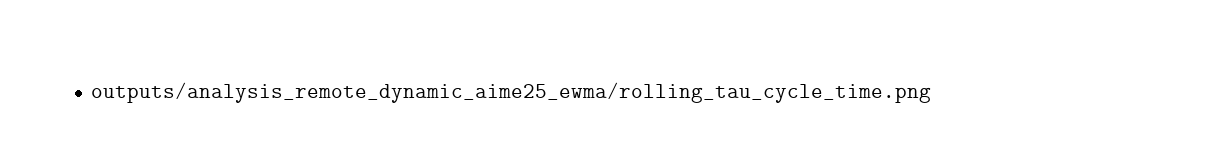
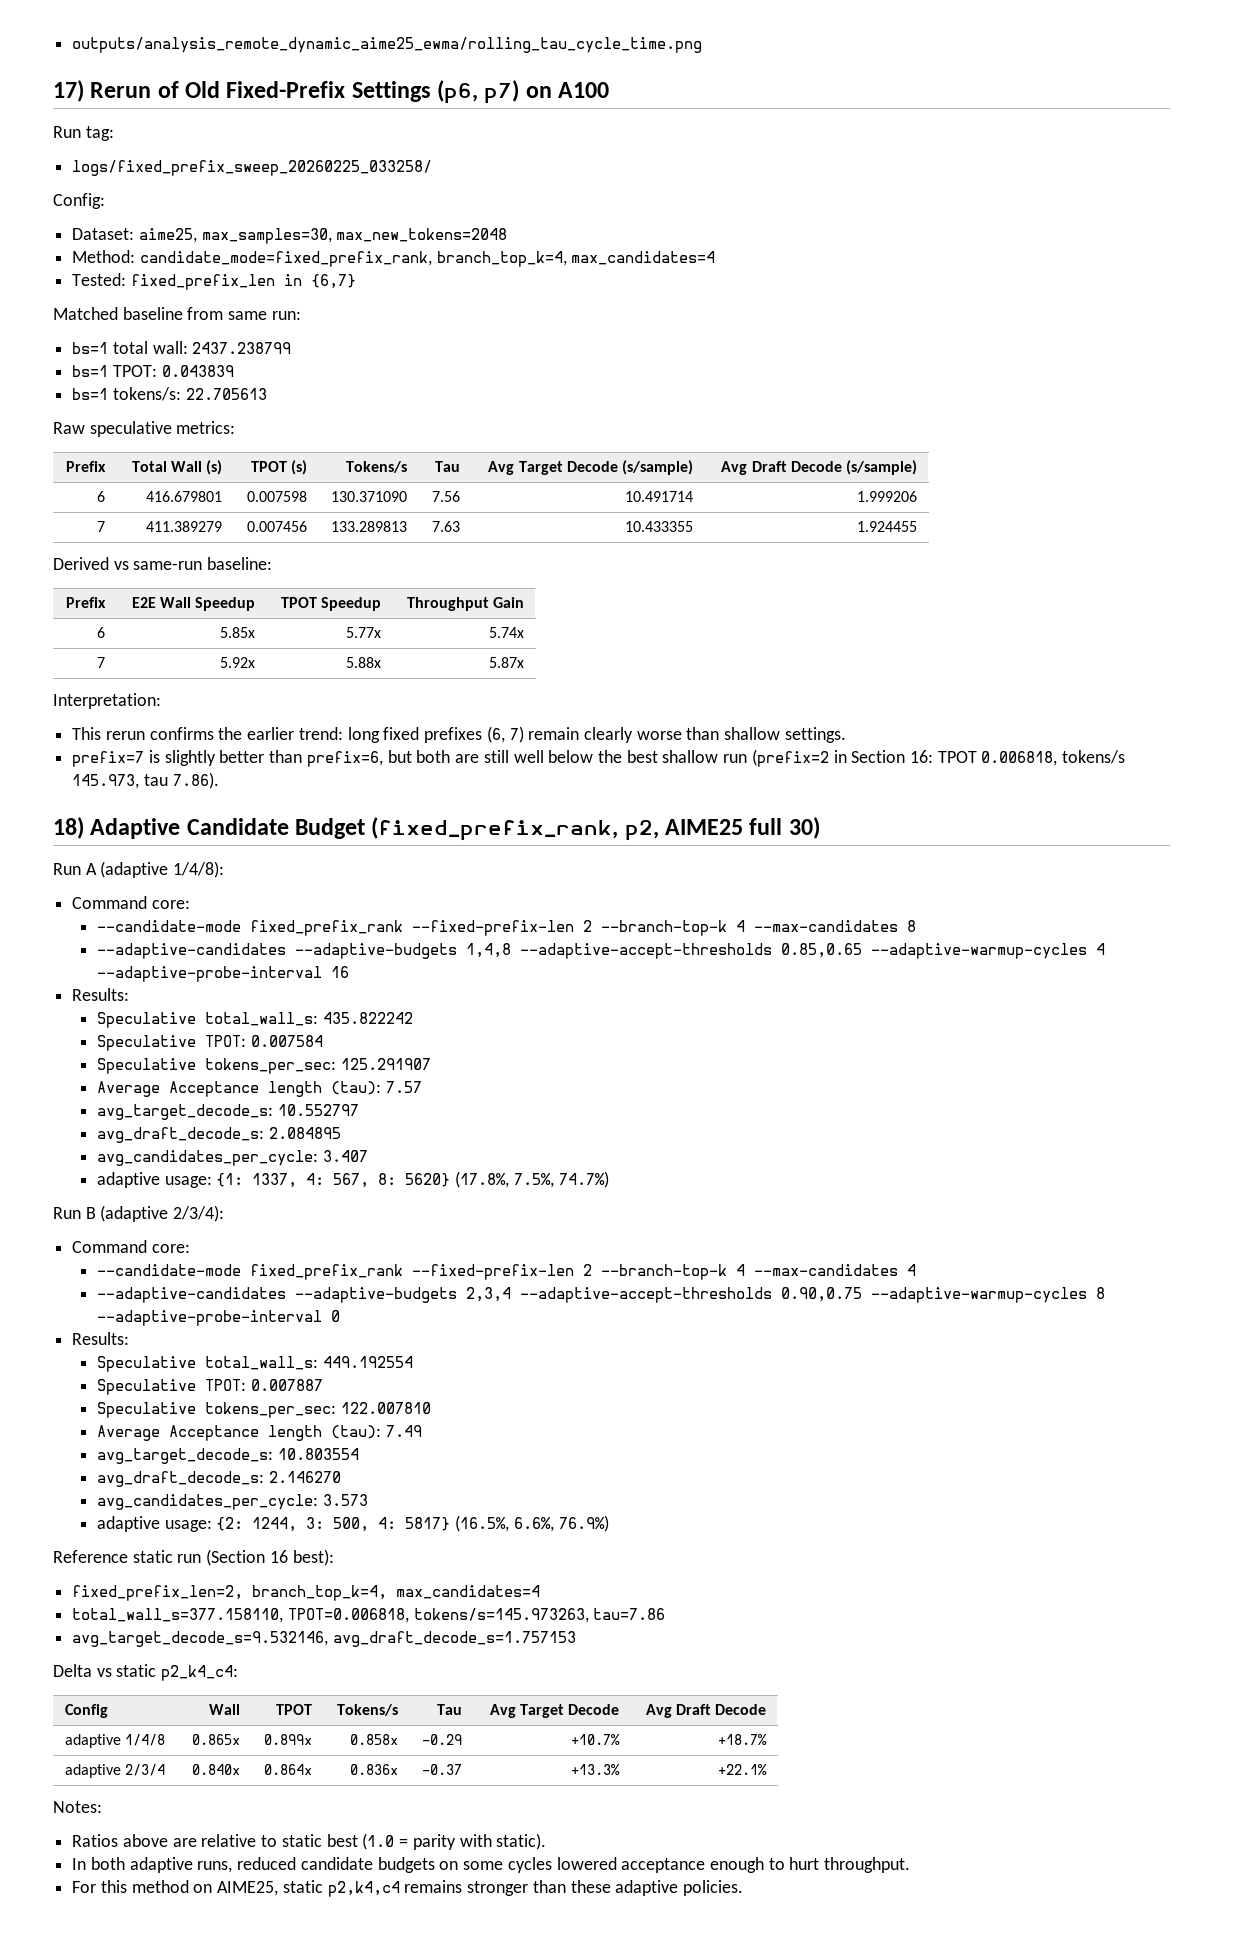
+ 17) Rerun of Old Fixed-Prefix Settings (p6, p7) on A100
+ Run tag:
+ logs/fixed_prefix_sweep_20260225_033258/
+ Config:
+ Dataset: aime25, max_samples=30, max_new_tokens=2048
+ Method: candidate_mode=fixed_prefix_rank, branch_top_k=4, max_candidates=4
+ Tested: fixed_prefix_len in {6,7}
+ Matched baseline from same run:
+ bs=1 total wall: 2437.238799
+ bs=1 TPOT: 0.043839
+ bs=1 tokens/s: 22.705613
+ Raw speculative metrics:
+ Prefix | Total Wall (s) | TPOT (s) | Tokens/s | Tau | Avg Target Decode (s/sample) | Avg Draft Decode (s/sample)
+ 6 | 416.679801 | 0.007598 | 130.371090 | 7.56 | 10.491714 | 1.999206
+ 7 | 411.389279 | 0.007456 | 133.289813 | 7.63 | 10.433355 | 1.924455
+ Derived vs same-run baseline:
+ Prefix | E2E Wall Speedup | TPOT Speedup | Throughput Gain
+ 6 | 5.85x | 5.77x | 5.74x
+ 7 | 5.92x | 5.88x | 5.87x
+ Interpretation:
+ This rerun confirms the earlier trend: long fixed prefixes (6, 7) remain clearly worse than shallow settings.
+ prefix=7 is slightly better than prefix=6, but both are still well below the best shallow run (prefix=2 in Section 16: TPOT 0.006818, tokens/s 145.973, tau 7.86).
+ 18) Adaptive Candidate Budget (fixed_prefix_rank, p2, AIME25 full 30)
+ Run A (adaptive 1/4/8):
+ Command core:
+ --candidate-mode fixed_prefix_rank --fixed-prefix-len 2 --branch-top-k 4 --max-candidates 8
+ --adaptive-candidates --adaptive-budgets 1,4,8 --adaptive-accept-thresholds 0.85,0.65 --adaptive-warmup-cycles 4 --adaptive-probe-interval 16
+ Results:
+ Speculative total_wall_s: 435.822242
+ Speculative TPOT: 0.007584
+ Speculative tokens_per_sec: 125.291907
+ Average Acceptance length (tau): 7.57
+ avg_target_decode_s: 10.552797
+ avg_draft_decode_s: 2.084895
+ avg_candidates_per_cycle: 3.407
+ adaptive usage: {1: 1337, 4: 567, 8: 5620} (17.8%, 7.5%, 74.7%)
+ Run B (adaptive 2/3/4):
+ Command core:
+ --candidate-mode fixed_prefix_rank --fixed-prefix-len 2 --branch-top-k 4 --max-candidates 4
+ --adaptive-candidates --adaptive-budgets 2,3,4 --adaptive-accept-thresholds 0.90,0.75 --adaptive-warmup-cycles 8 --adaptive-probe-interval 0
+ Results:
+ Speculative total_wall_s: 449.192554
+ Speculative TPOT: 0.007887
+ Speculative tokens_per_sec: 122.007810
+ Average Acceptance length (tau): 7.49
+ avg_target_decode_s: 10.803554
+ avg_draft_decode_s: 2.146270
+ avg_candidates_per_cycle: 3.573
+ adaptive usage: {2: 1244, 3: 500, 4: 5817} (16.5%, 6.6%, 76.9%)
+ Reference static run (Section 16 best):
+ fixed_prefix_len=2, branch_top_k=4, max_candidates=4
+ total_wall_s=377.158110, TPOT=0.006818, tokens/s=145.973263, tau=7.86
+ avg_target_decode_s=9.532146, avg_draft_decode_s=1.757153
+ Delta vs static p2_k4_c4:
+ Config | Wall | TPOT | Tokens/s | Tau | Avg Target Decode | Avg Draft Decode
+ adaptive 1/4/8 | 0.865x | 0.899x | 0.858x | -0.29 | +10.7% | +18.7%
+ adaptive 2/3/4 | 0.840x | 0.864x | 0.836x | -0.37 | +13.3% | +22.1%
+ Notes:
+ Ratios above are relative to static best (1.0 = parity with static).
+ In both adaptive runs, reduced candidate budgets on some cycles lowered acceptance enough to hurt throughput.
+ For this method on AIME25, static p2,k4,c4 remains stronger than these adaptive policies.

